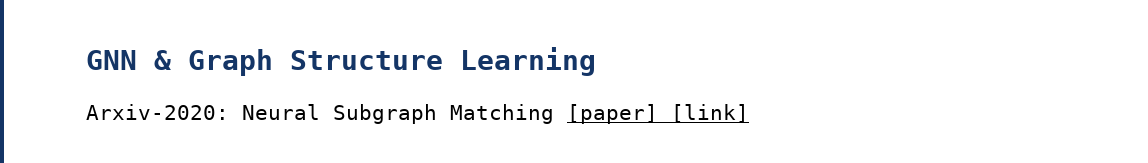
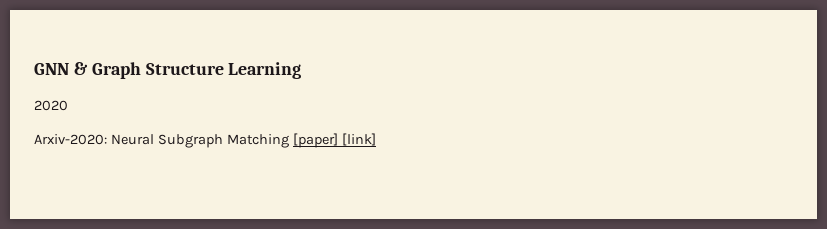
+ 2020

